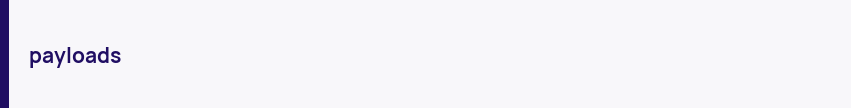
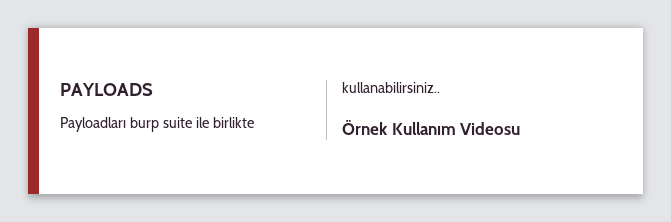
- payloads
+ PAYLOADS
+ Payloadları burp suite ile birlikte kullanabilirsiniz..
+ Örnek Kullanım Videosu

